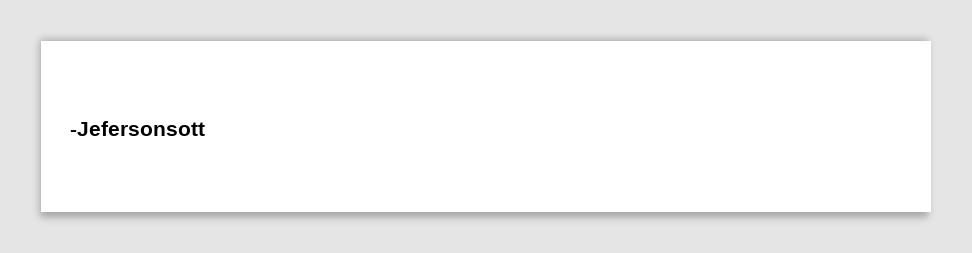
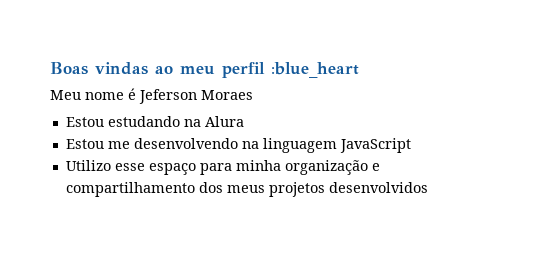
- -Jefersonsott
+ Boas vindas ao meu perfil :blue_heart
+ Meu nome é Jeferson Moraes
+ Estou estudando na Alura
+ Estou me desenvolvendo na linguagem JavaScript
+ Utilizo esse espaço para minha organização e compartilhamento dos meus projetos desenvolvidos

